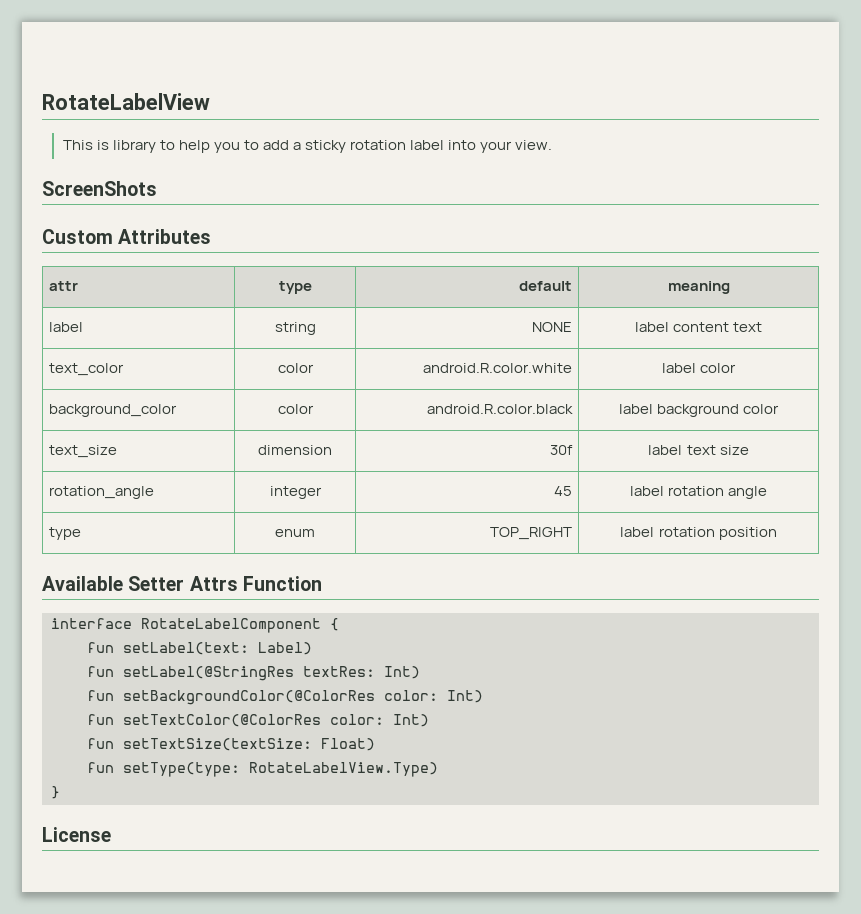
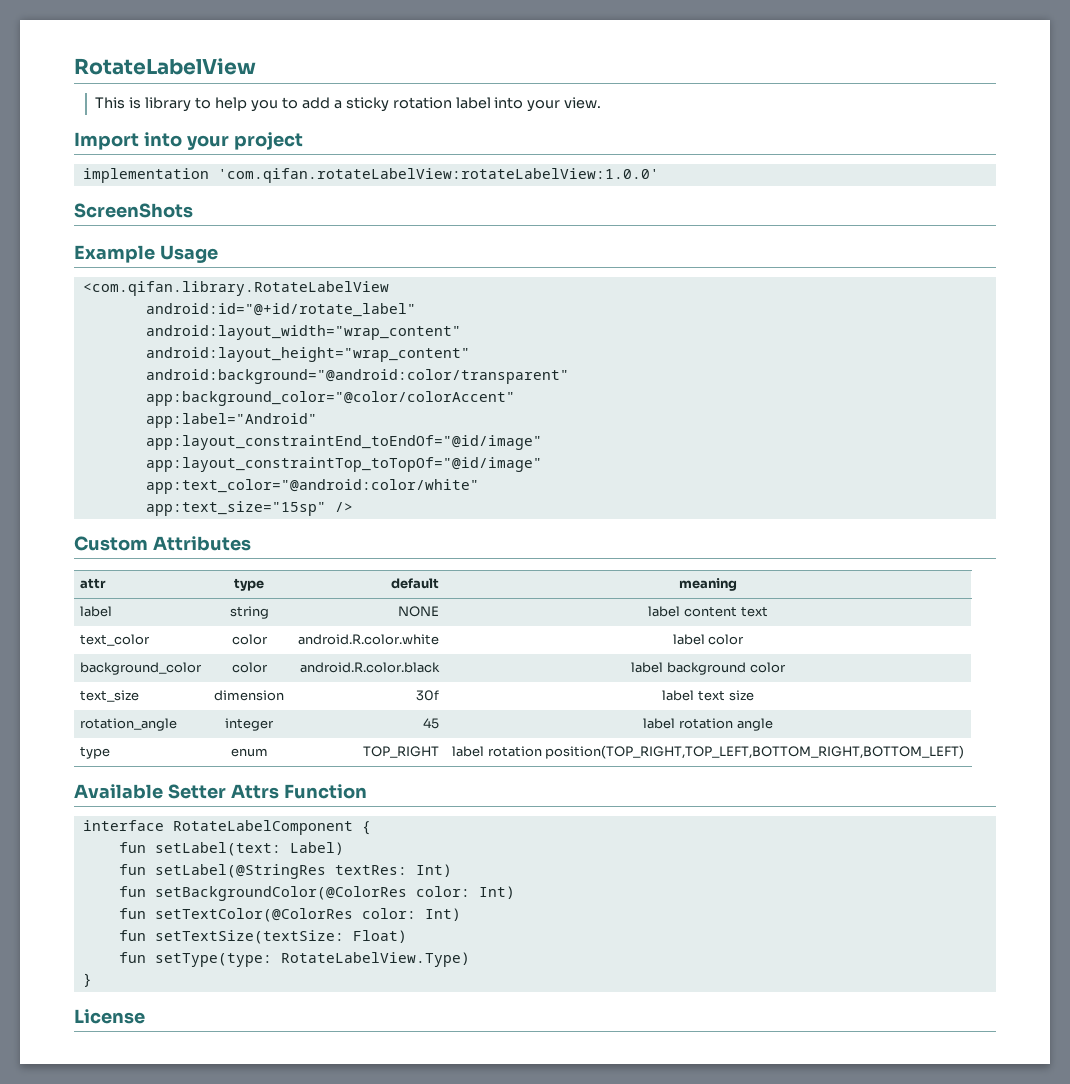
+ Import into your project
+ implementation 'com.qifan.rotateLabelView:rotateLabelView:1.0.0'
  ScreenShots
+ Example Usage
+ <com.qifan.library.RotateLabelView
+ android:id="@+id/rotate_label"
+ android:layout_width="wrap_content"
+ android:layout_height="wrap_content"
+ android:background="@android:color/transparent"
+ app:background_color="@color/colorAccent"
+ app:label="Android"
+ app:layout_constraintEnd_toEndOf="@id/image"
+ app:layout_constraintTop_toTopOf="@id/image"
+ app:text_color="@android:color/white"
+ app:text_size="15sp" />
- type | enum | TOP_RIGHT | label rotation position
+ type | enum | TOP_RIGHT | label rotation position(TOP_RIGHT,TOP_LEFT,BOTTOM_RIGHT,BOTTOM_LEFT)

